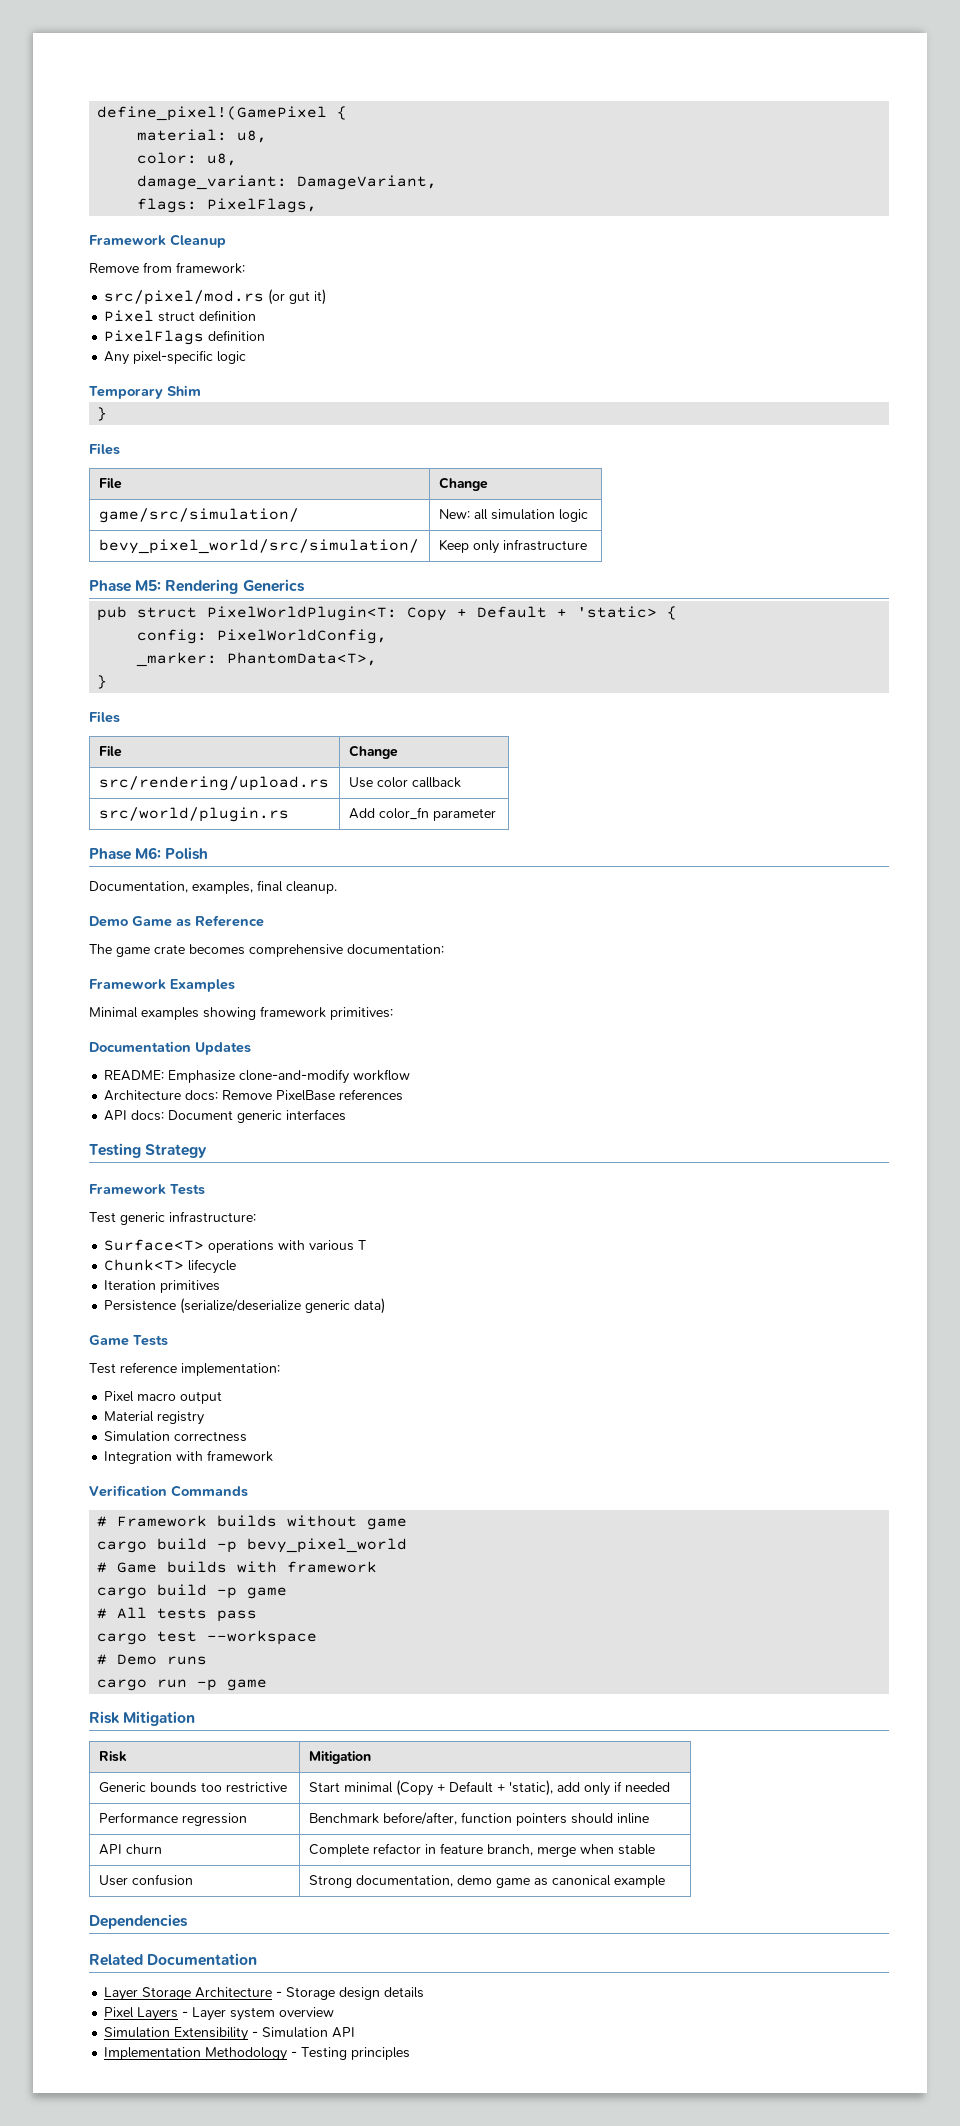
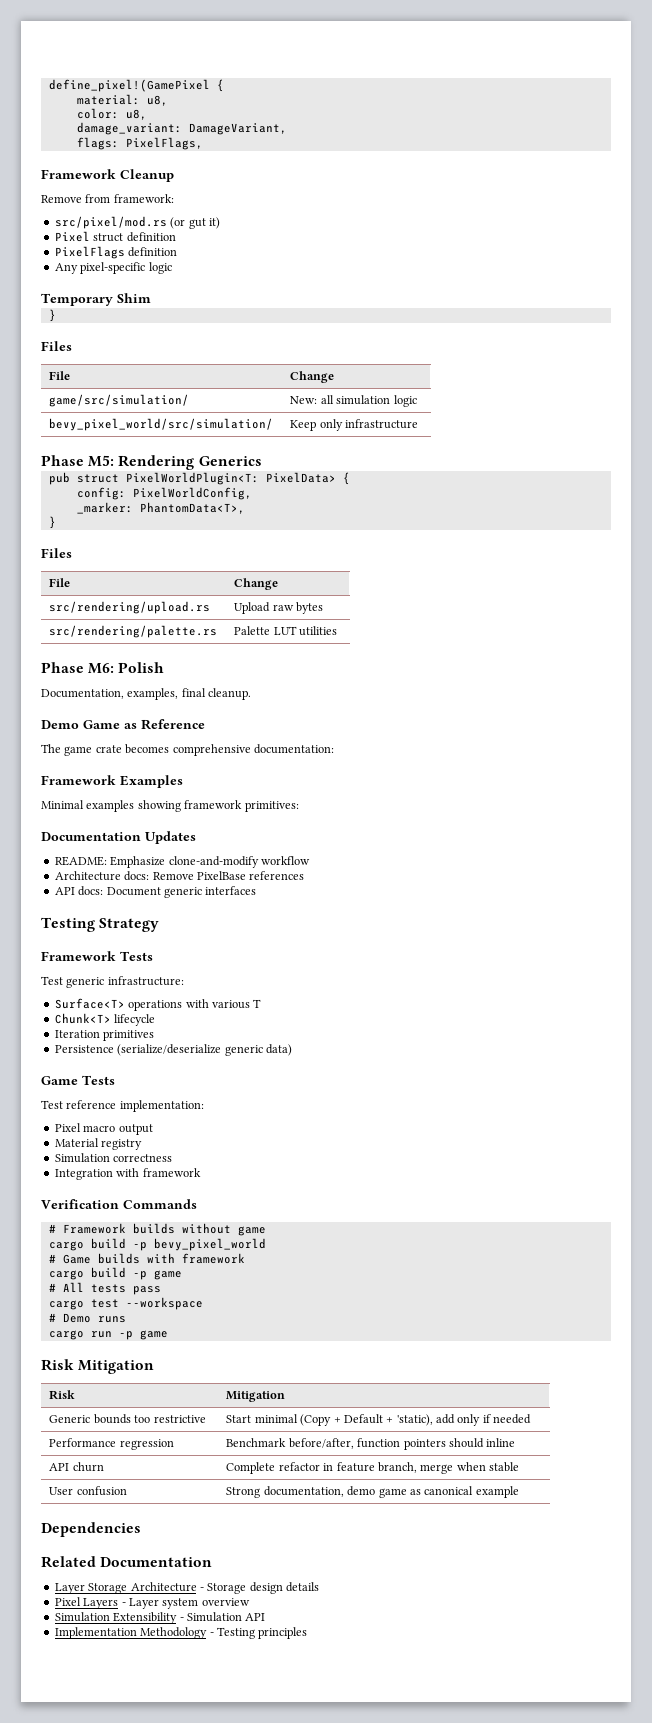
- pub struct PixelWorldPlugin<T: Copy + Default + 'static> {
+ pub struct PixelWorldPlugin<T: PixelData> {
- src/rendering/upload.rs | Use color callback
- src/world/plugin.rs | Add color_fn parameter
+ src/rendering/upload.rs | Upload raw bytes
+ src/rendering/palette.rs | Palette LUT utilities

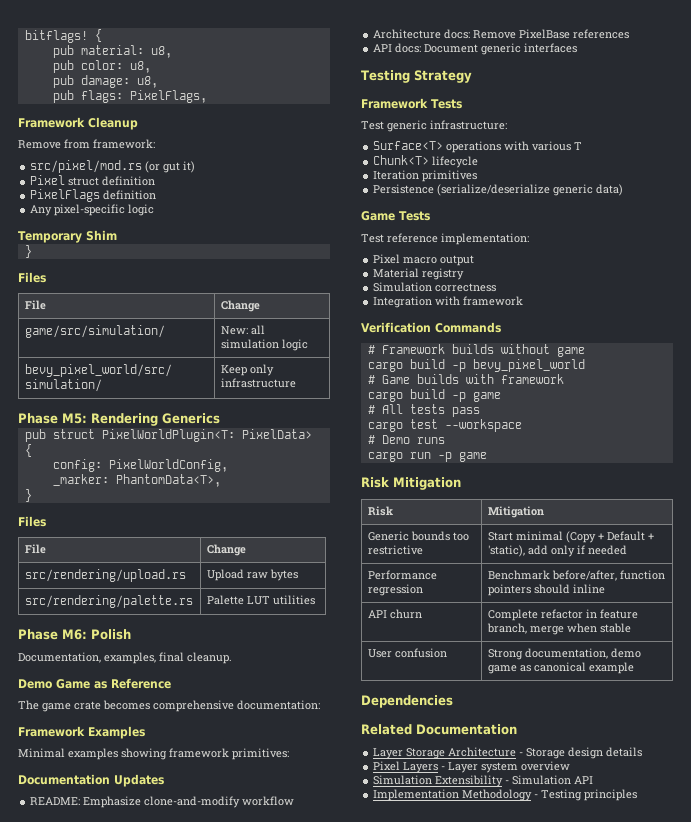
- define_pixel!(GamePixel {
- material: u8,
+ bitflags! {
+ pub material: u8,
- color: u8,
+ pub color: u8,
- damage_variant: DamageVariant,
- flags: PixelFlags,
+ pub damage: u8,
+ pub flags: PixelFlags,

